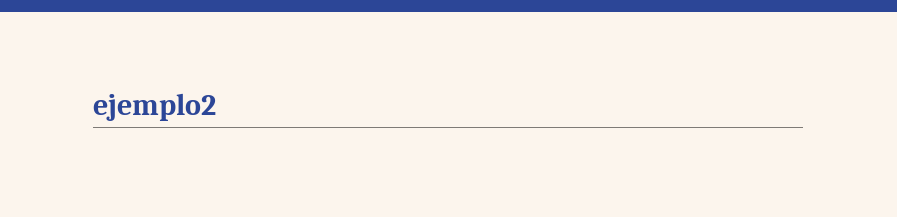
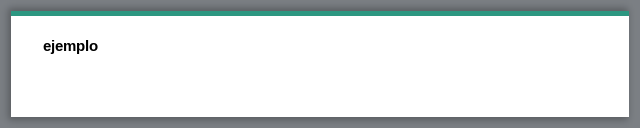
- ejemplo2
+ ejemplo

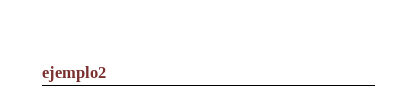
- ejemplo
+ ejemplo2

